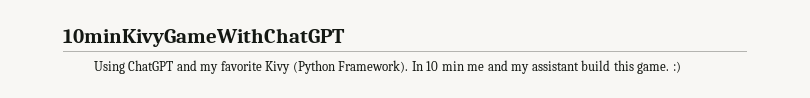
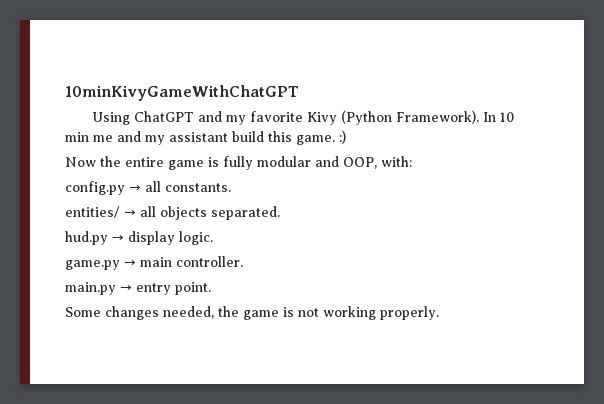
+ Now the entire game is fully modular and OOP, with:
+ config.py → all constants.
+ entities/ → all objects separated.
+ hud.py → display logic.
+ game.py → main controller.
+ main.py → entry point.
+ Some changes needed, the game is not working properly.

